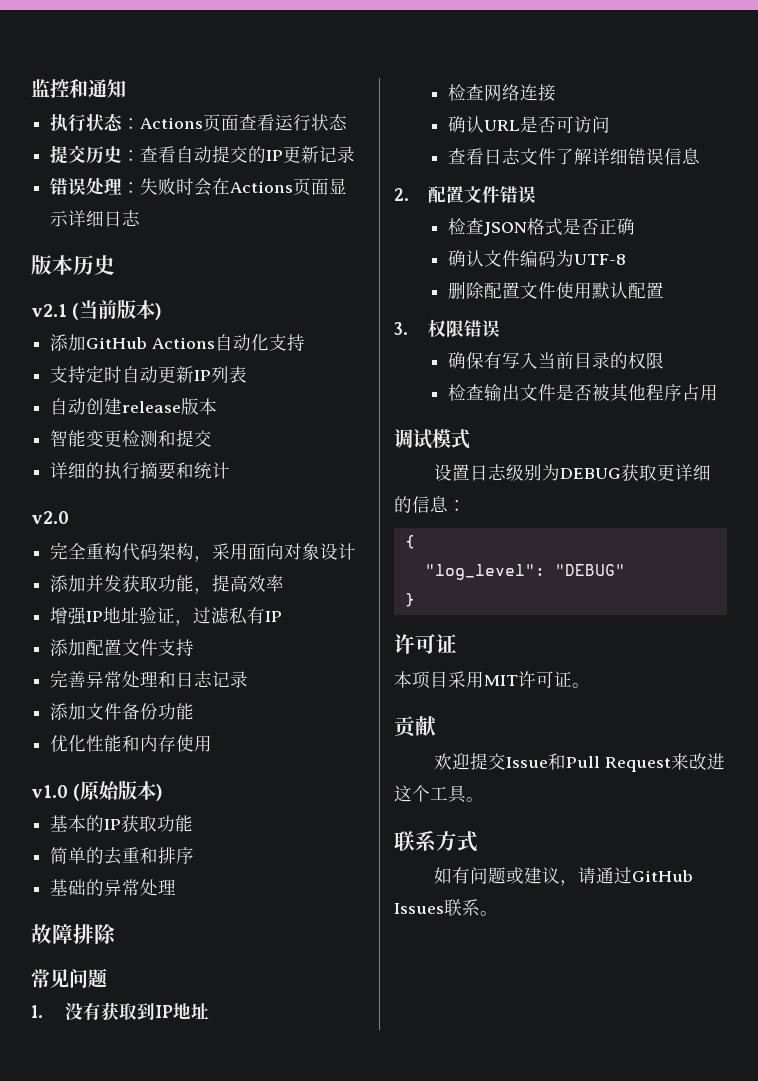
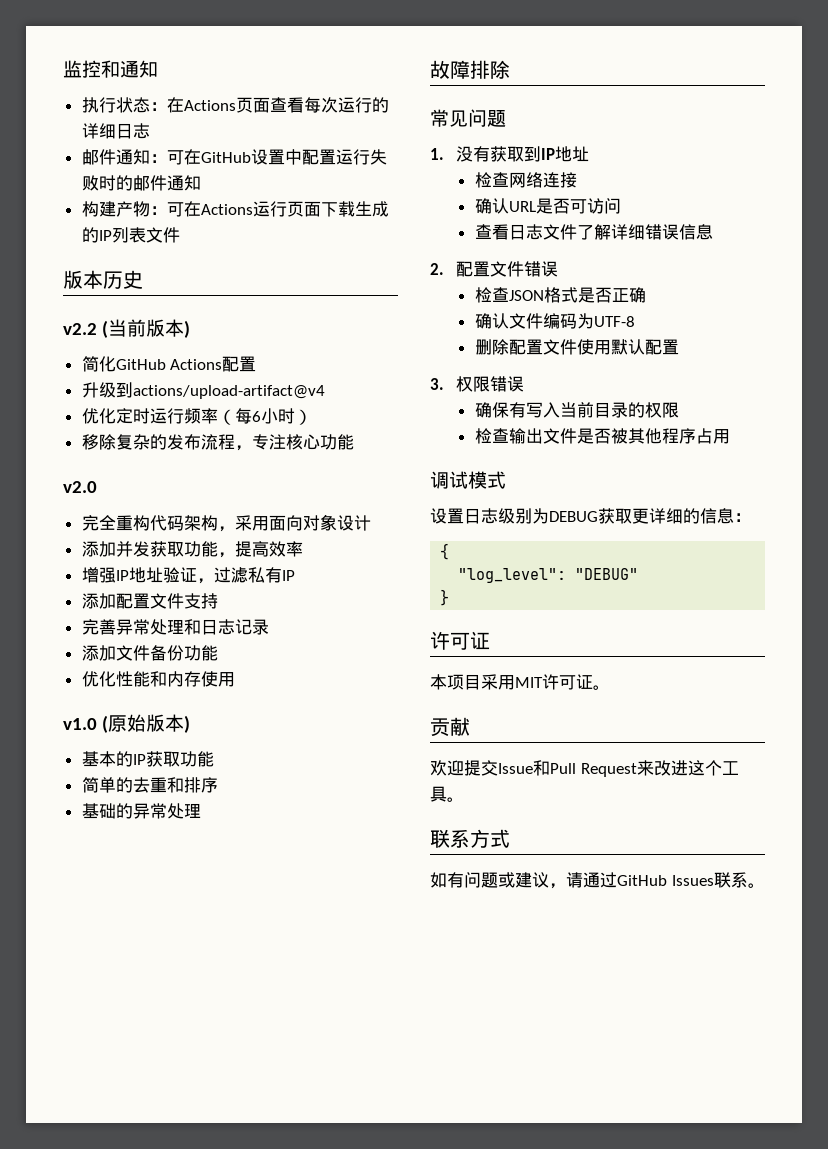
- 执行状态：Actions页面查看运行状态
- 提交历史：查看自动提交的IP更新记录
- 错误处理：失败时会在Actions页面显示详细日志
+ 执行状态：在Actions页面查看每次运行的详细日志
+ 邮件通知：可在GitHub设置中配置运行失败时的邮件通知
+ 构建产物：可在Actions运行页面下载生成的IP列表文件
- v2.1 (当前版本)
+ v2.2 (当前版本)
- 添加GitHub Actions自动化支持
- 支持定时自动更新IP列表
- 自动创建release版本
- 智能变更检测和提交
- 详细的执行摘要和统计
+ 简化GitHub Actions配置
+ 升级到actions/upload-artifact@v4
+ 优化定时运行频率（每6小时）
+ 移除复杂的发布流程，专注核心功能

